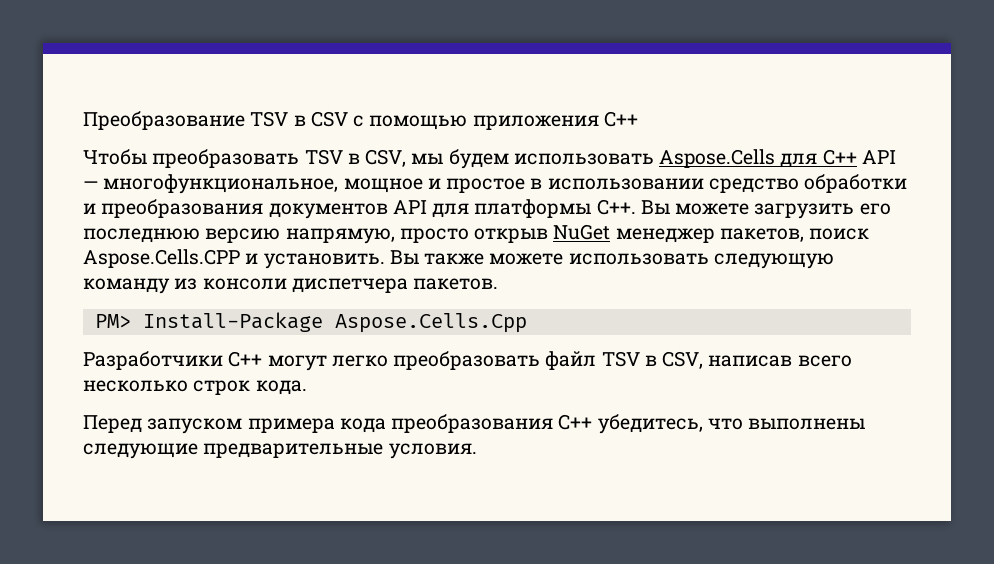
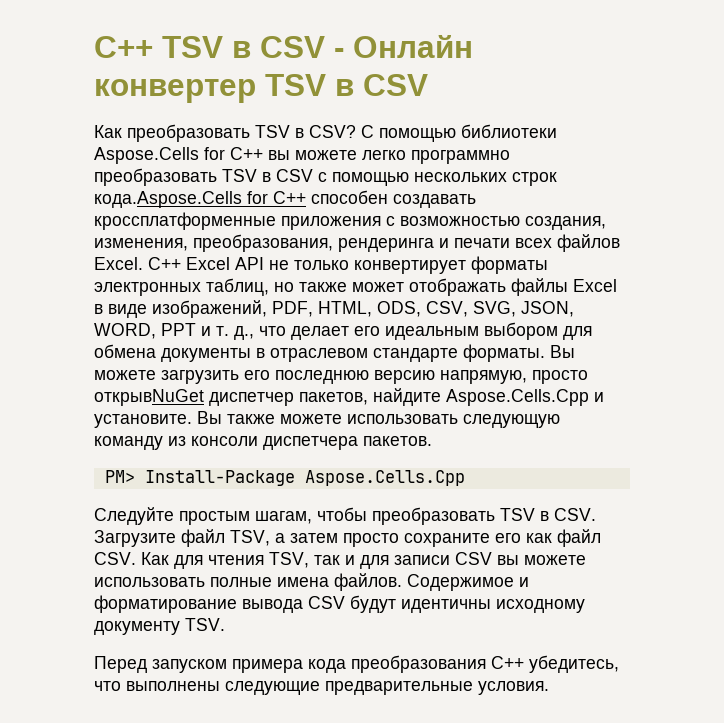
- Преобразование TSV в CSV с помощью приложения C++
- Чтобы преобразовать TSV в CSV, мы будем использовать Aspose.Cells для C++ API — многофункциональное, мощное и простое в использовании средство обработки и преобразования документов API для платформы C++. Вы можете загрузить его последнюю версию напрямую, просто открыв NuGet менеджер пакетов, поиск Aspose.Cells.CPP и установить.
+ C++ TSV в CSV - Онлайн конвертер TSV в CSV
+ Как преобразовать TSV в CSV? С помощью библиотеки Aspose.Cells for C++ вы можете легко программно преобразовать TSV в CSV с помощью нескольких строк кода.Aspose.Cells for C++ способен создавать кроссплатформенные приложения с возможностью создания, изменения, преобразования, рендеринга и печати всех файлов Excel. C++ Excel API не только конвертирует форматы электронных таблиц, но также может отображать файлы Excel в виде изображений, PDF, HTML, ODS, CSV, SVG, JSON, WORD, PPT и т. д., что делает его идеальным выбором для обмена документы в отраслевом стандарте форматы. Вы можете загрузить его последнюю версию напрямую, просто открывNuGet диспетчер пакетов, найдите Aspose.Cells.Cpp и установите.
- Разработчики C++ могут легко преобразовать файл TSV в CSV, написав всего несколько строк кода.
+ Следуйте простым шагам, чтобы преобразовать TSV в CSV. Загрузите файл TSV, а затем просто сохраните его как файл CSV. Как для чтения TSV, так и для записи CSV вы можете использовать полные имена файлов. Содержимое и форматирование вывода CSV будут идентичны исходному документу TSV.

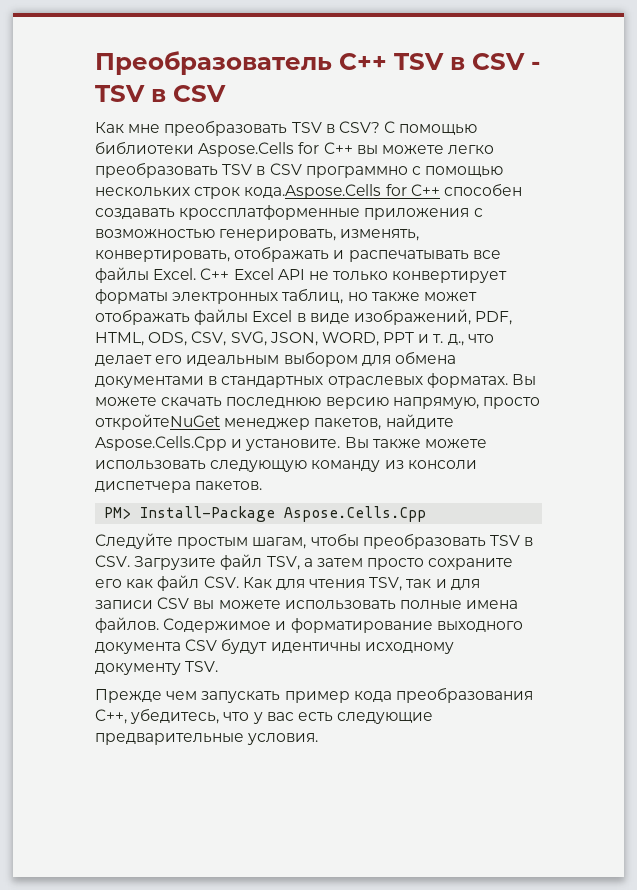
- C++ TSV в CSV - Онлайн конвертер TSV в CSV
+ Преобразователь C++ TSV в CSV - TSV в CSV
- Как преобразовать TSV в CSV?
+ Как мне преобразовать TSV в CSV?
- С помощью библиотеки Aspose.Cells for C++ вы можете легко программно преобразовать TSV в CSV с помощью нескольких строк кода.Aspose.Cells for C++ способен создавать кроссплатформенные приложения с возможностью создания, изменения, преобразования, рендеринга и печати всех файлов Excel.
+ С помощью библиотеки Aspose.Cells for C++ вы можете легко преобразовать TSV в CSV программно с помощью нескольких строк кода.Aspose.Cells for C++ способен создавать кроссплатформенные приложения с возможностью генерировать, изменять, конвертировать, отображать и распечатывать все файлы Excel.
- C++ Excel API не только конвертирует форматы электронных таблиц, но также может отображать файлы Excel в виде изображений, PDF, HTML, ODS, CSV, SVG, JSON, WORD, PPT и т. д., что делает его идеальным выбором для обмена документы в отраслевом стандарте форматы. Вы можете загрузить его последнюю версию напрямую, просто открывNuGet диспетчер пакетов, найдите Aspose.Cells.Cpp и установите.
+ C++ Excel API не только конвертирует форматы электронных таблиц, но также может отображать файлы Excel в виде изображений, PDF, HTML, ODS, CSV, SVG, JSON, WORD, PPT и т. д., что делает его идеальным выбором для обмена документами в стандартных отраслевых форматах. Вы можете скачать последнюю версию напрямую, просто откройтеNuGet менеджер пакетов, найдите Aspose.Cells.Cpp и установите.
- Содержимое и форматирование вывода CSV будут идентичны исходному документу TSV.
+ Содержимое и форматирование выходного документа CSV будут идентичны исходному документу TSV.
- Перед запуском примера кода преобразования C++ убедитесь, что выполнены следующие предварительные условия.
+ Прежде чем запускать пример кода преобразования C++, убедитесь, что у вас есть следующие предварительные условия.

